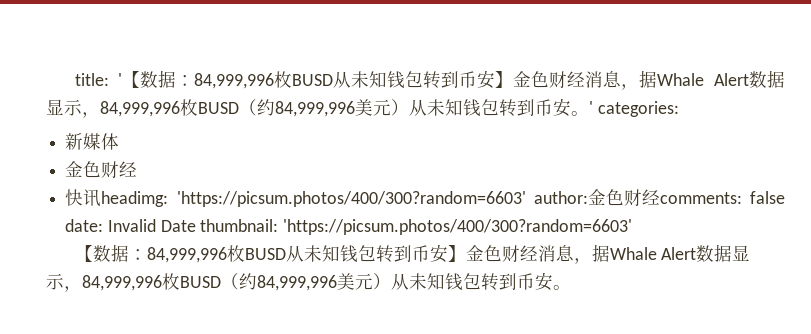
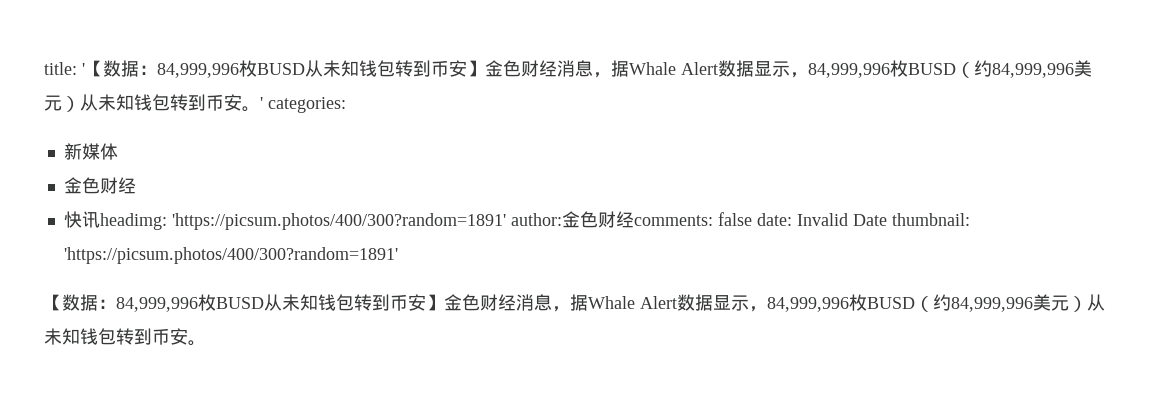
- 快讯headimg: 'https://picsum.photos/400/300?random=6603' author:金色财经comments: false date: Invalid Date thumbnail: 'https://picsum.photos/400/300?random=6603'
+ 快讯headimg: 'https://picsum.photos/400/300?random=1891' author:金色财经comments: false date: Invalid Date thumbnail: 'https://picsum.photos/400/300?random=1891'

